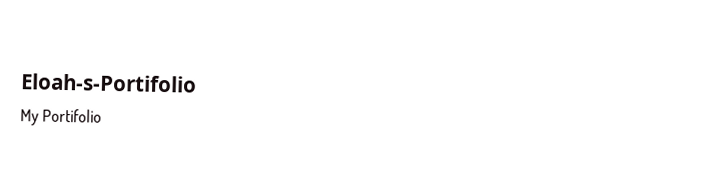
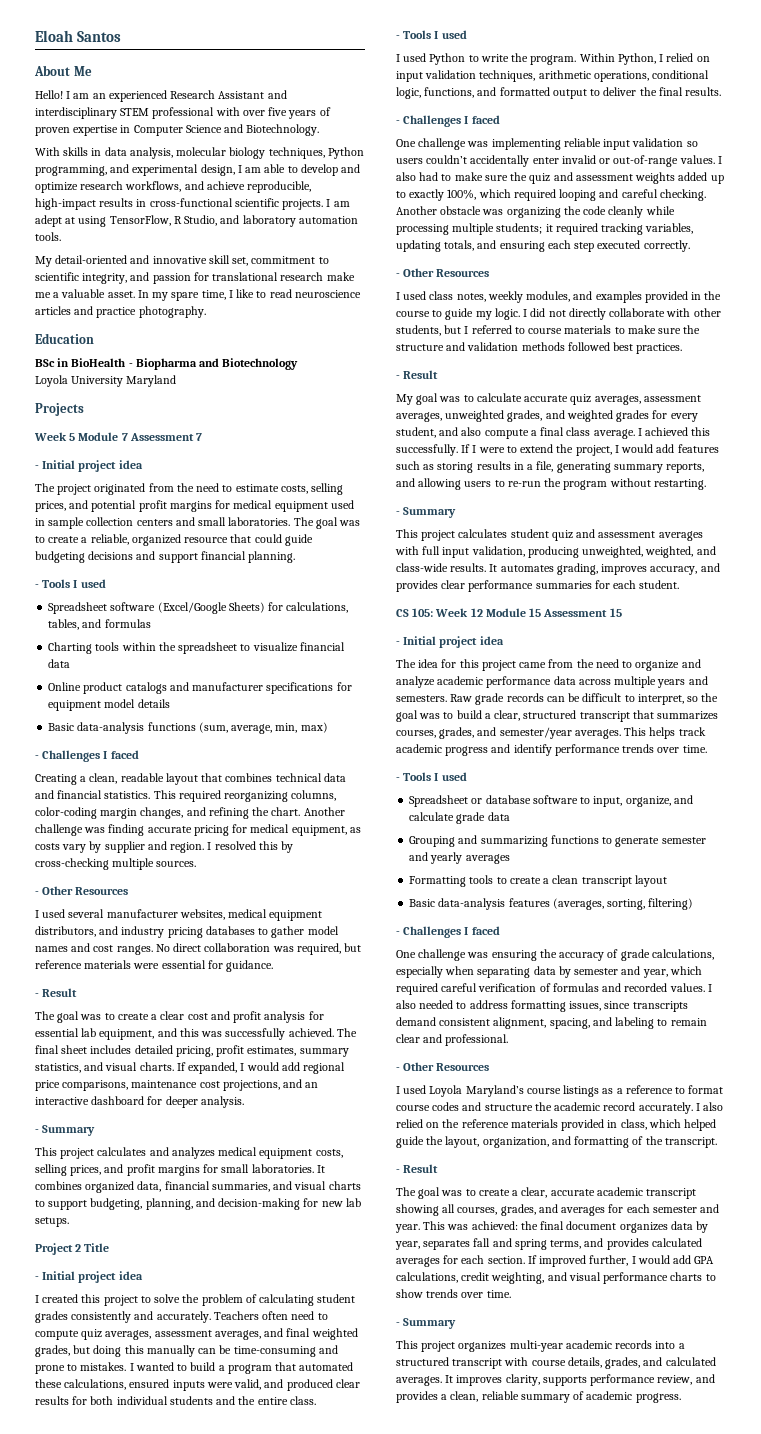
- Eloah-s-Portifolio
- My Portifolio
+ Eloah Santos
+ About Me
+ Hello! I am an experienced Research Assistant and interdisciplinary STEM professional with over five years of proven expertise in Computer Science and Biotechnology.
+ With skills in data analysis, molecular biology techniques, Python programming, and experimental design, I am able to develop and optimize research workflows, and achieve reproducible, high-impact results in cross-functional scientific projects. I am adept at using TensorFlow, R Studio, and laboratory automation tools.
+ My detail-oriented and innovative skill set, commitment to scientific integrity, and passion for translational research make me a valuable asset. In my spare time, I like to read neuroscience articles and practice photography.
+ Education
+ BSc in BioHealth - Biopharma and Biotechnology
+ Loyola University Maryland
+ Projects
+ Week 5 Module 7 Assessment 7
+ - Initial project idea
+ The project originated from the need to estimate costs, selling prices, and potential profit margins for medical equipment used in sample collection centers and small laboratories. The goal was to create a reliable, organized resource that could guide budgeting decisions and support financial planning.
+ - Tools I used
+ Spreadsheet software (Excel/Google Sheets) for calculations, tables, and formulas
+ Charting tools within the spreadsheet to visualize financial data
+ Online product catalogs and manufacturer specifications for equipment model details
+ Basic data-analysis functions (sum, average, min, max)
+ - Challenges I faced
+ Creating a clean, readable layout that combines technical data and financial statistics. This required reorganizing columns, color-coding margin changes, and refining the chart. Another challenge was finding accurate pricing for medical equipment, as costs vary by supplier and region. I resolved this by cross-checking multiple sources.
+ - Other Resources
+ I used several manufacturer websites, medical equipment distributors, and industry pricing databases to gather model names and cost ranges. No direct collaboration was required, but reference materials were essential for guidance.
+ - Result
+ The goal was to create a clear cost and profit analysis for essential lab equipment, and this was successfully achieved. The final sheet includes detailed pricing, profit estimates, summary statistics, and visual charts. If expanded, I would add regional price comparisons, maintenance cost projections, and an interactive dashboard for deeper analysis.
+ - Summary
+ This project calculates and analyzes medical equipment costs, selling prices, and profit margins for small laboratories. It combines organized data, financial summaries, and visual charts to support budgeting, planning, and decision-making for new lab setups.
+ Project 2 Title
+ - Initial project idea
+ I created this project to solve the problem of calculating student grades consistently and accurately. Teachers often need to compute quiz averages, assessment averages, and final weighted grades, but doing this manually can be time-consuming and prone to mistakes. I wanted to build a program that automated these calculations, ensured inputs were valid, and produced clear results for both individual students and the entire class.
+ - Tools I used
+ I used Python to write the program. Within Python, I relied on input validation techniques, arithmetic operations, conditional logic, functions, and formatted output to deliver the final results.
+ - Challenges I faced
+ One challenge was implementing reliable input validation so users couldn’t accidentally enter invalid or out-of-range values. I also had to make sure the quiz and assessment weights added up to exactly 100%, which required looping and careful checking. Another obstacle was organizing the code cleanly while processing multiple students; it required tracking variables, updating totals, and ensuring each step executed correctly.
+ - Other Resources
+ I used class notes, weekly modules, and examples provided in the course to guide my logic. I did not directly collaborate with other students, but I referred to course materials to make sure the structure and validation methods followed best practices.
+ - Result
+ My goal was to calculate accurate quiz averages, assessment averages, unweighted grades, and weighted grades for every student, and also compute a final class average. I achieved this successfully. If I were to extend the project, I would add features such as storing results in a file, generating summary reports, and allowing users to re-run the program without restarting.
+ - Summary
+ This project calculates student quiz and assessment averages with full input validation, producing unweighted, weighted, and class-wide results. It automates grading, improves accuracy, and provides clear performance summaries for each student.
+ CS 105: Week 12 Module 15 Assessment 15
+ - Initial project idea
+ The idea for this project came from the need to organize and analyze academic performance data across multiple years and semesters. Raw grade records can be difficult to interpret, so the goal was to build a clear, structured transcript that summarizes courses, grades, and semester/year averages. This helps track academic progress and identify performance trends over time.
+ - Tools I used
+ Spreadsheet or database software to input, organize, and calculate grade data
+ Grouping and summarizing functions to generate semester and yearly averages
+ Formatting tools to create a clean transcript layout
+ Basic data-analysis features (averages, sorting, filtering)
+ - Challenges I faced
+ One challenge was ensuring the accuracy of grade calculations, especially when separating data by semester and year, which required careful verification of formulas and recorded values. I also needed to address formatting issues, since transcripts demand consistent alignment, spacing, and labeling to remain clear and professional.
+ - Other Resources
+ I used Loyola Maryland’s course listings as a reference to format course codes and structure the academic record accurately. I also relied on the reference materials provided in class, which helped guide the layout, organization, and formatting of the transcript.
+ - Result
+ The goal was to create a clear, accurate academic transcript showing all courses, grades, and averages for each semester and year. This was achieved: the final document organizes data by year, separates fall and spring terms, and provides calculated averages for each section. If improved further, I would add GPA calculations, credit weighting, and visual performance charts to show trends over time.
+ - Summary
+ This project organizes multi-year academic records into a structured transcript with course details, grades, and calculated averages. It improves clarity, supports performance review, and provides a clean, reliable summary of academic progress.

